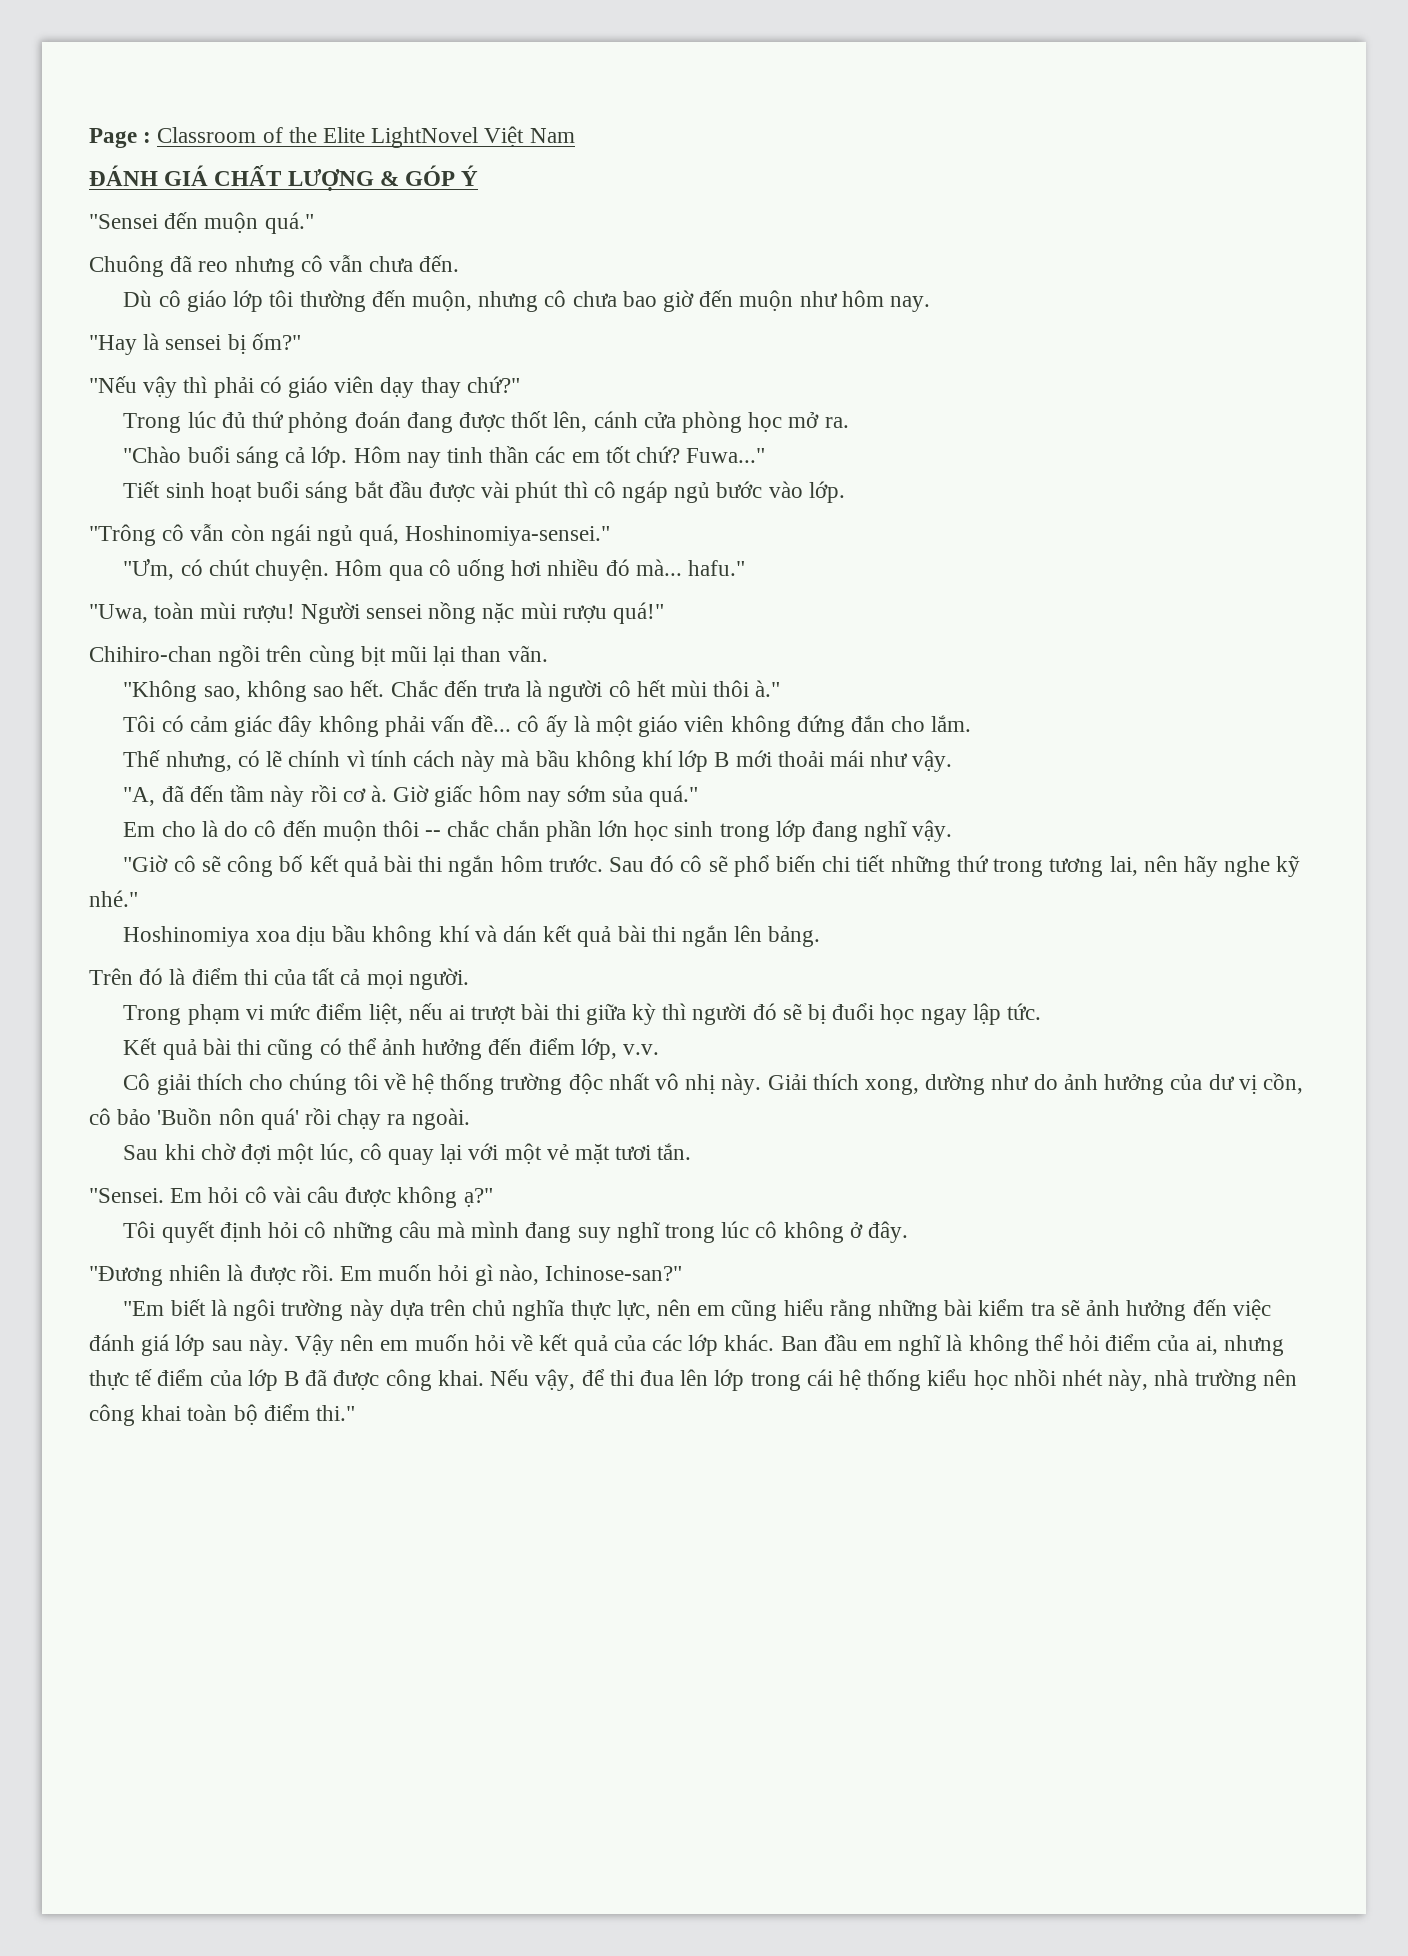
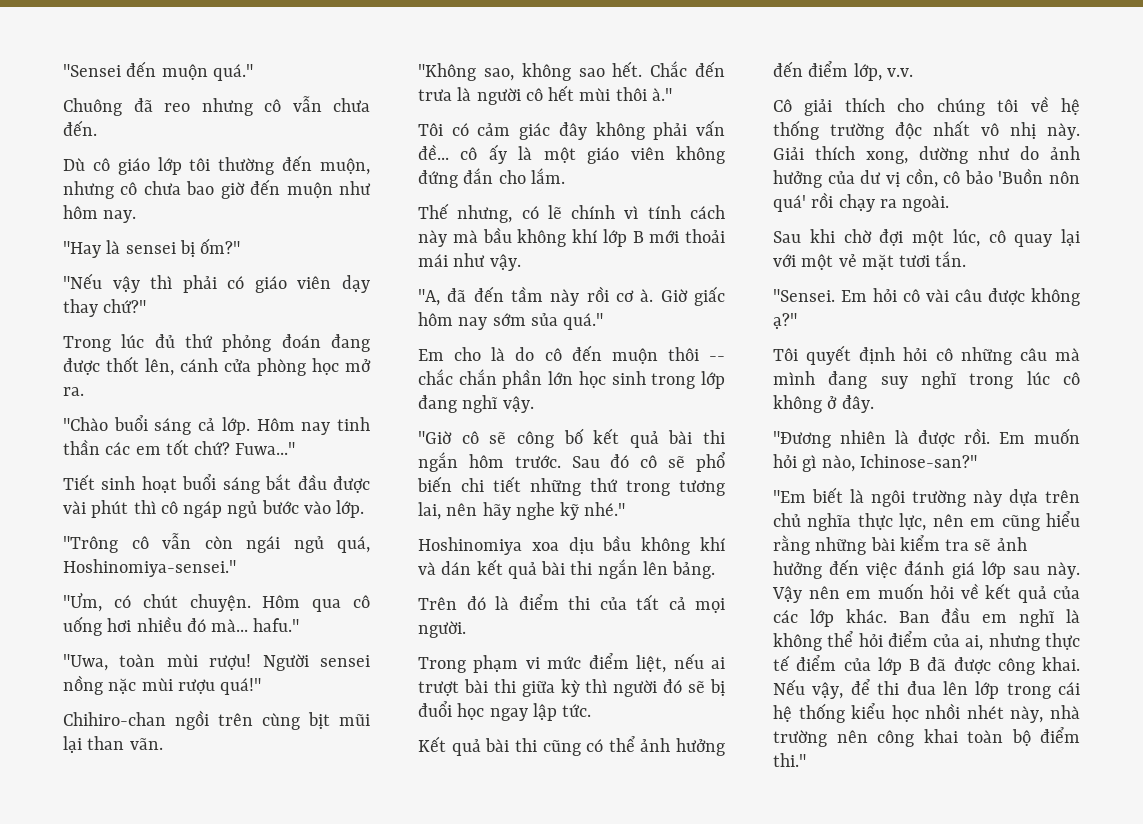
- Page : Classroom of the Elite LightNovel Việt Nam
- ĐÁNH GIÁ CHẤT LƯỢNG & GÓP Ý

